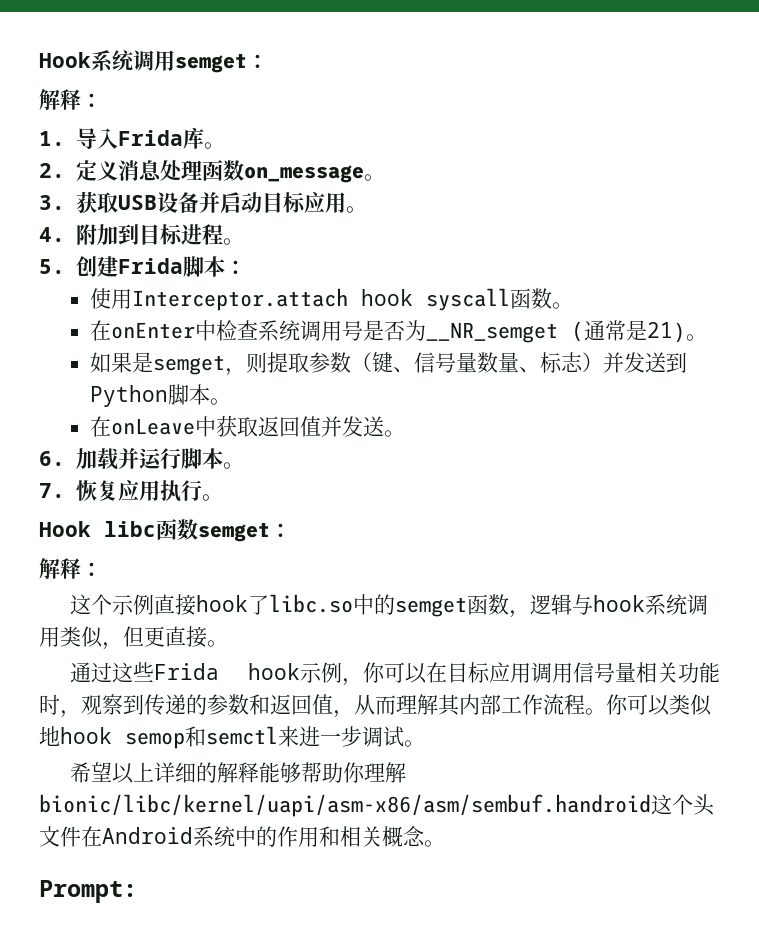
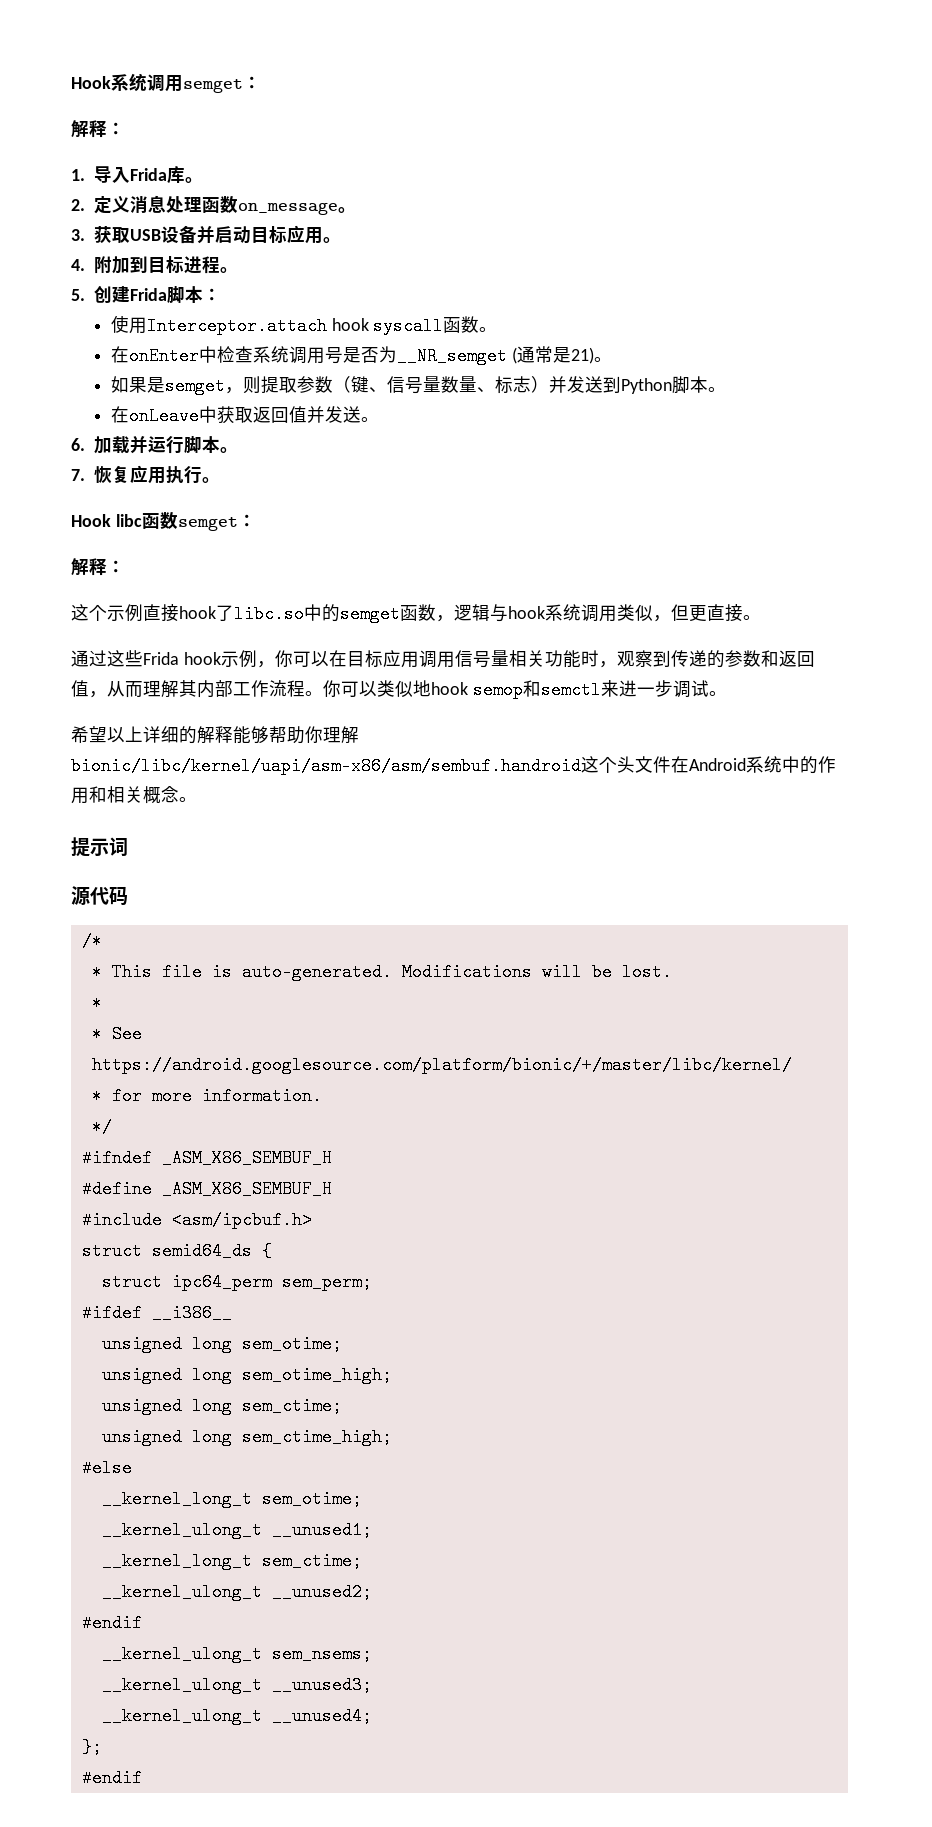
- Prompt:
+ 提示词
+ 源代码
+ /*
+ * This file is auto-generated. Modifications will be lost.
+ *
+ * See https://android.googlesource.com/platform/bionic/+/master/libc/kernel/
+ * for more information.
+ */
+ #ifndef _ASM_X86_SEMBUF_H
+ #define _ASM_X86_SEMBUF_H
+ #include <asm/ipcbuf.h>
+ struct semid64_ds {
+ struct ipc64_perm sem_perm;
+ #ifdef __i386__
+ unsigned long sem_otime;
+ unsigned long sem_otime_high;
+ unsigned long sem_ctime;
+ unsigned long sem_ctime_high;
+ #else
+ __kernel_long_t sem_otime;
+ __kernel_ulong_t __unused1;
+ __kernel_long_t sem_ctime;
+ __kernel_ulong_t __unused2;
+ #endif
+ __kernel_ulong_t sem_nsems;
+ __kernel_ulong_t __unused3;
+ __kernel_ulong_t __unused4;
+ };
+ #endif

